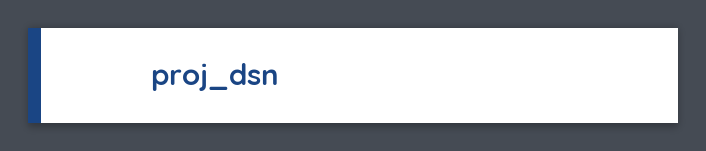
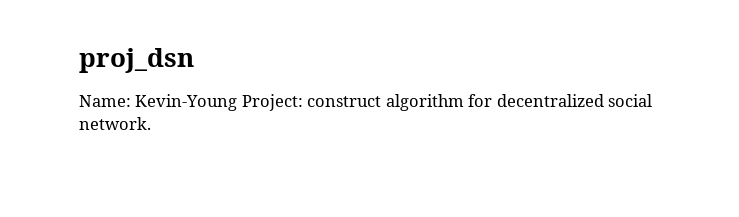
+ Name: Kevin-Young Project: construct algorithm for decentralized social network.

